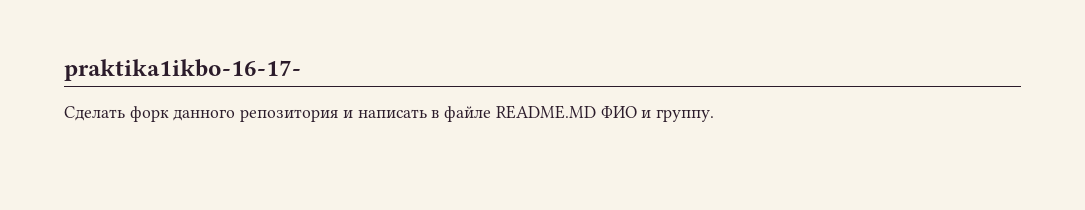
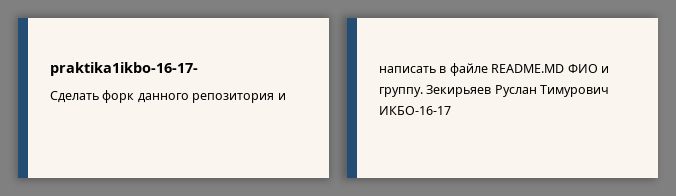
+ Зекирьяев Руслан Тимурович ИКБО-16-17

